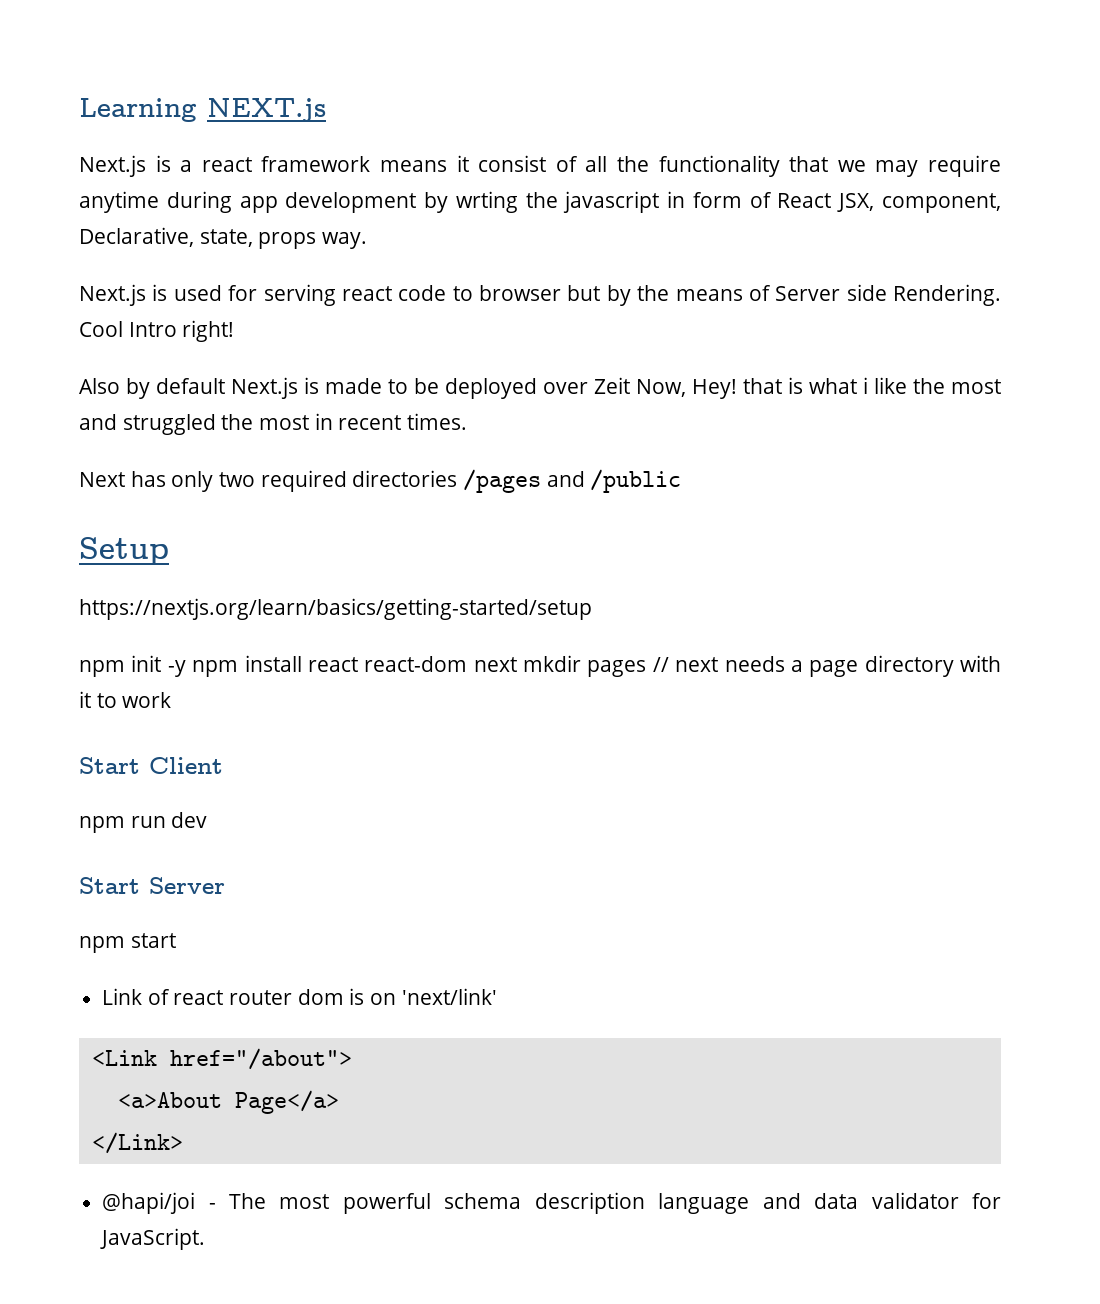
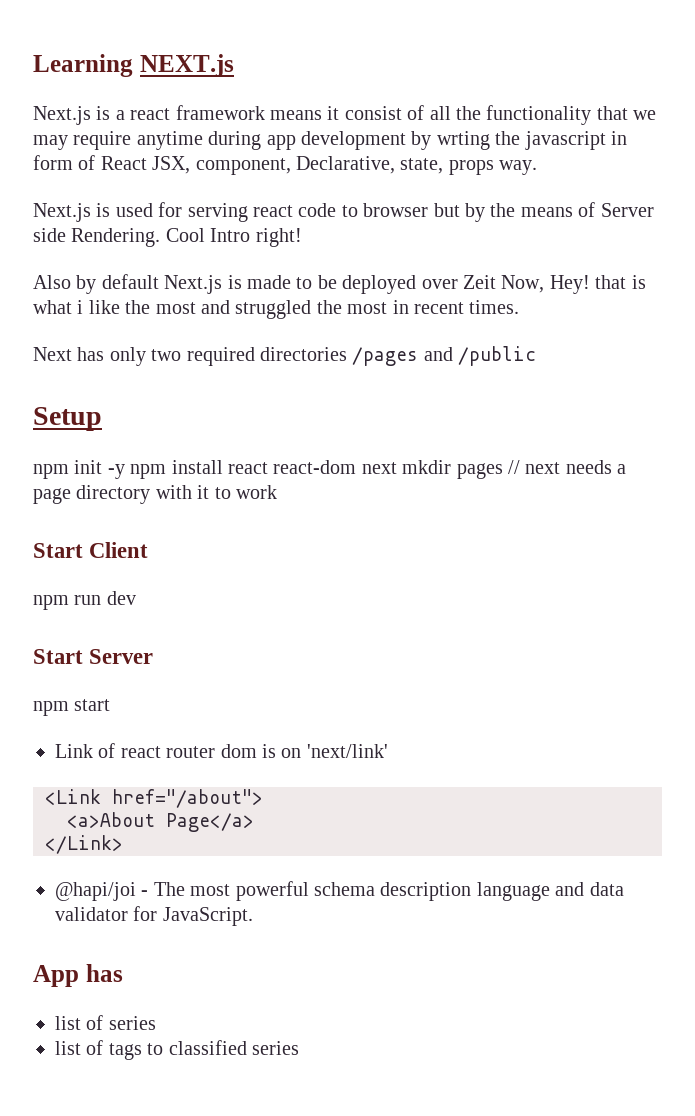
- https://nextjs.org/learn/basics/getting-started/setup
+ App has
+ list of series
+ list of tags to classified series

